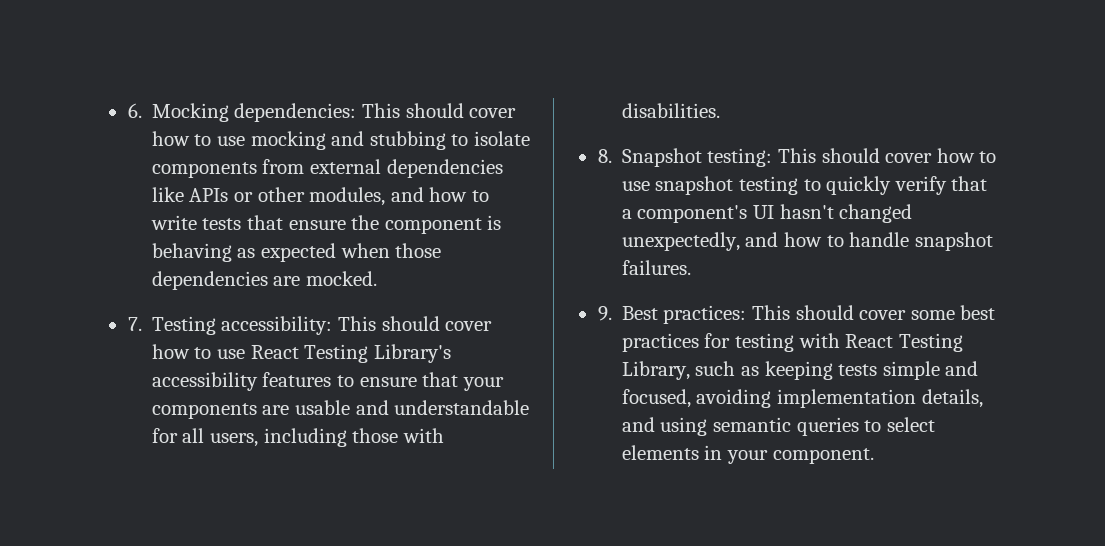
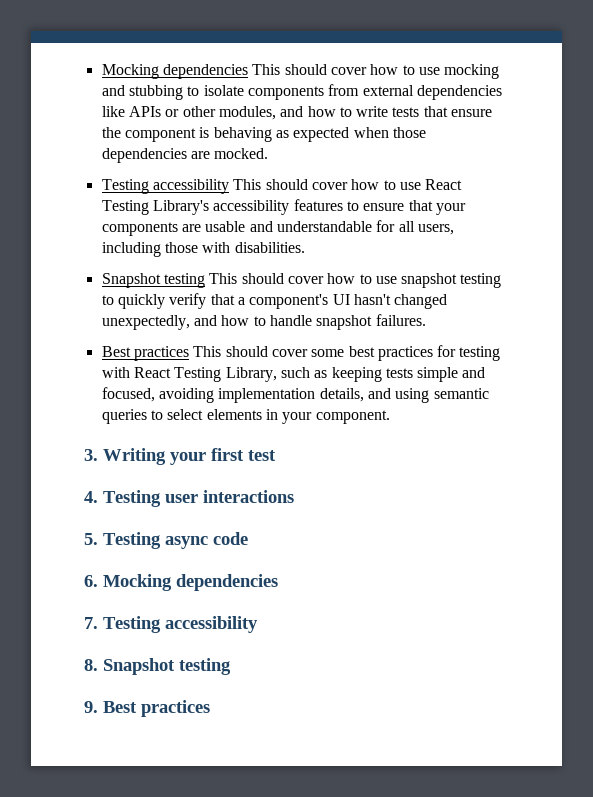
- 6. Mocking dependencies: This should cover how to use mocking and stubbing to isolate components from external dependencies like APIs or other modules, and how to write tests that ensure the component is behaving as expected when those dependencies are mocked.
+ Mocking dependencies This should cover how to use mocking and stubbing to isolate components from external dependencies like APIs or other modules, and how to write tests that ensure the component is behaving as expected when those dependencies are mocked.
- 7. Testing accessibility: This should cover how to use React Testing Library's accessibility features to ensure that your components are usable and understandable for all users, including those with disabilities.
+ Testing accessibility This should cover how to use React Testing Library's accessibility features to ensure that your components are usable and understandable for all users, including those with disabilities.
- 8. Snapshot testing: This should cover how to use snapshot testing to quickly verify that a component's UI hasn't changed unexpectedly, and how to handle snapshot failures.
+ Snapshot testing This should cover how to use snapshot testing to quickly verify that a component's UI hasn't changed unexpectedly, and how to handle snapshot failures.
- 9. Best practices: This should cover some best practices for testing with React Testing Library, such as keeping tests simple and focused, avoiding implementation details, and using semantic queries to select elements in your component.
+ Best practices This should cover some best practices for testing with React Testing Library, such as keeping tests simple and focused, avoiding implementation details, and using semantic queries to select elements in your component.
+ 3. Writing your first test
+ 4. Testing user interactions
+ 5. Testing async code
+ 6. Mocking dependencies
+ 7. Testing accessibility
+ 8. Snapshot testing
+ 9. Best practices

